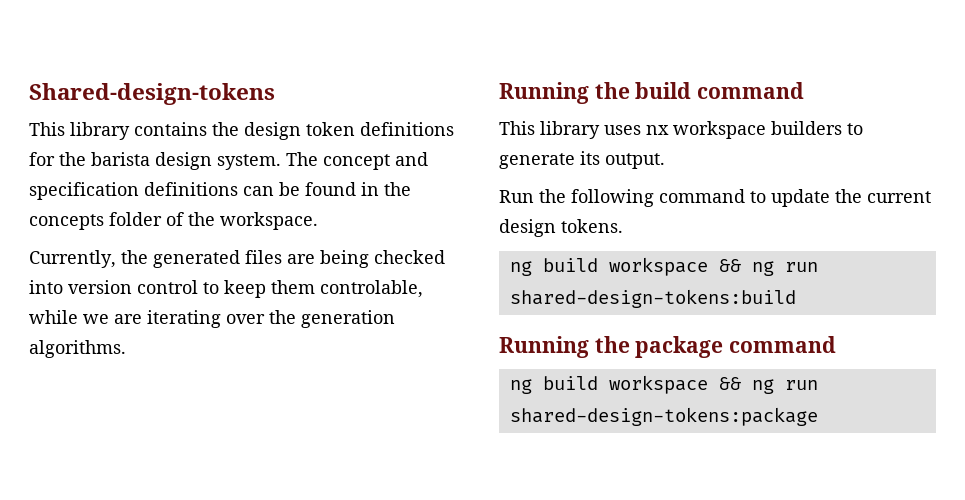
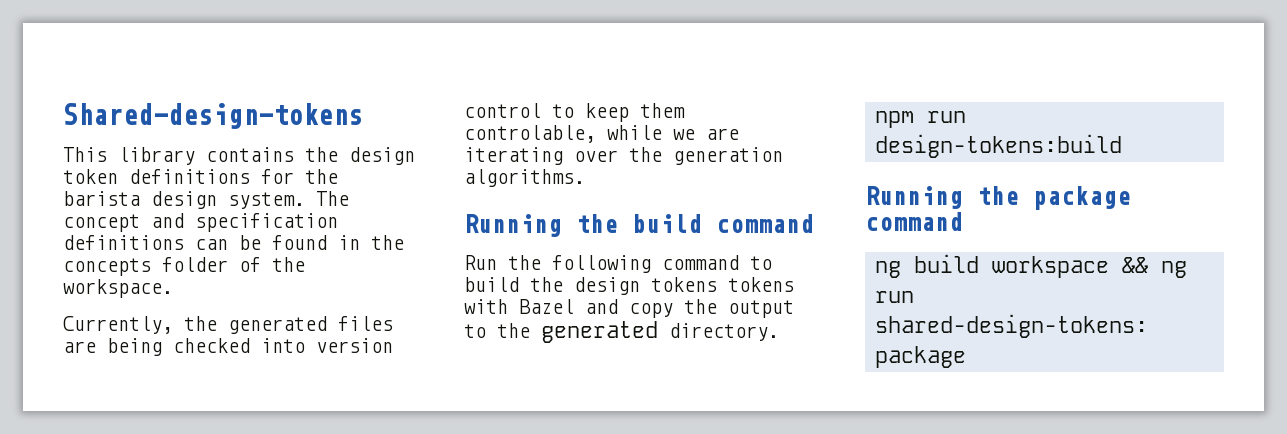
- This library uses nx workspace builders to generate its output.
- Run the following command to update the current design tokens.
- ng build workspace && ng run shared-design-tokens:build
+ Run the following command to build the design tokens tokens with Bazel and copy the output to the generated directory.
+ npm run design-tokens:build

